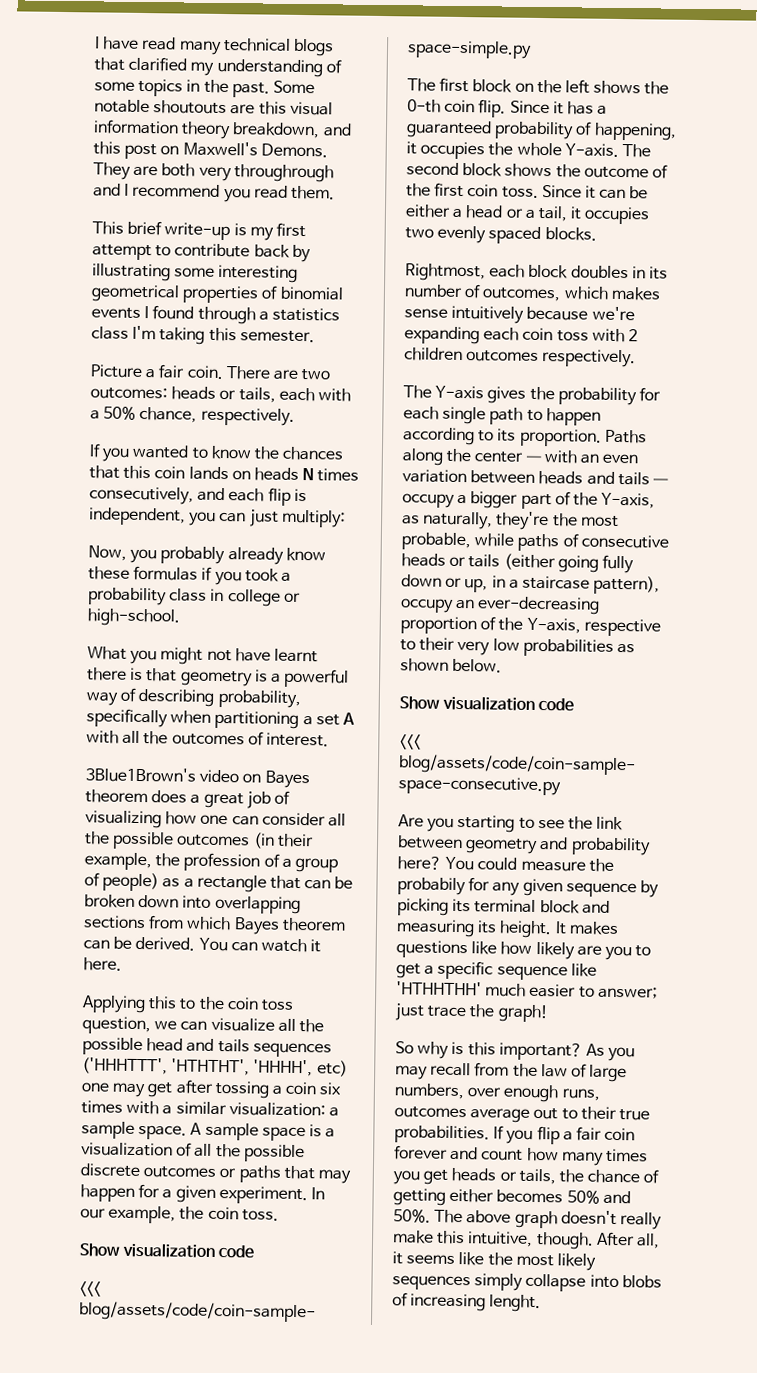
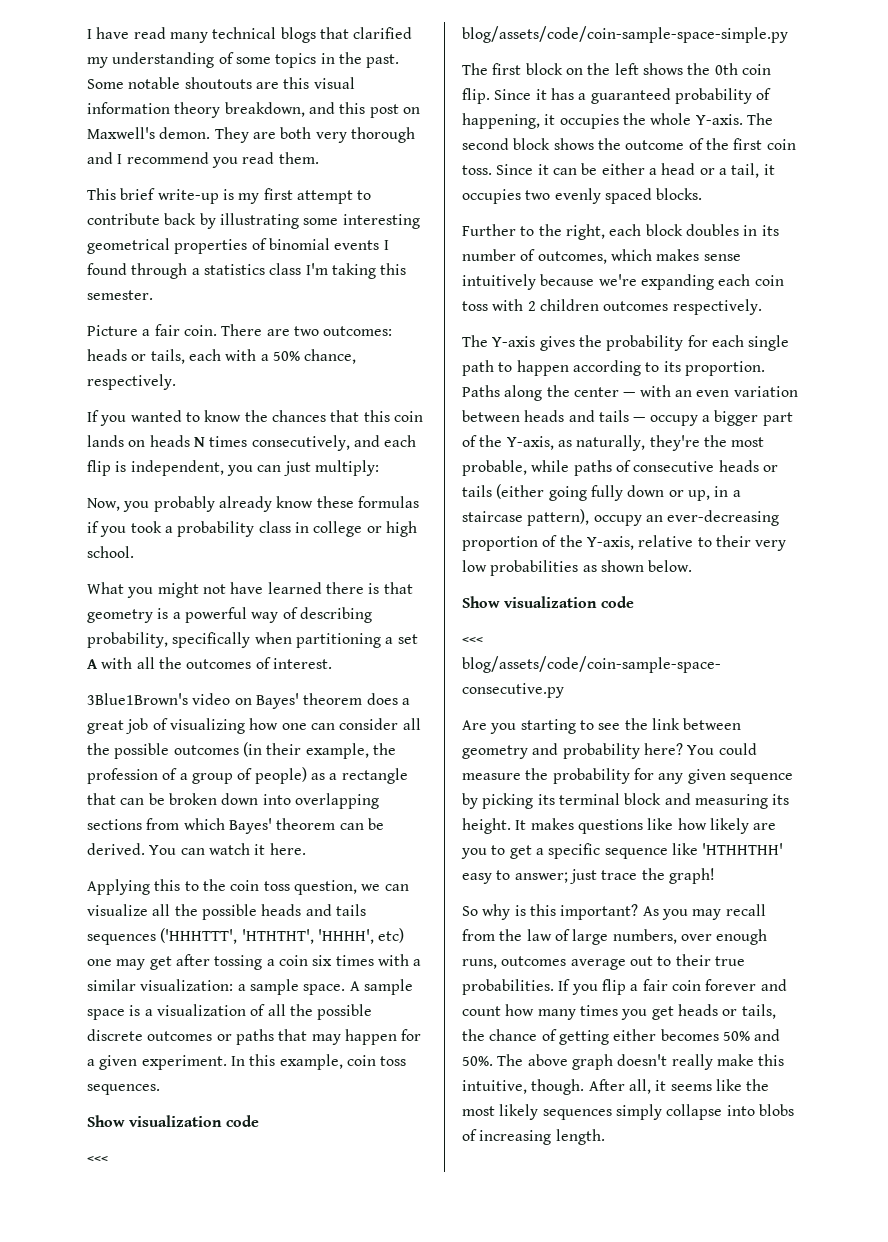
- Some notable shoutouts are this visual information theory breakdown, and this post on Maxwell's Demons.
+ Some notable shoutouts are this visual information theory breakdown, and this post on Maxwell's demon.
- They are both very throughrough and I recommend you read them.
+ They are both very thorough and I recommend you read them.
- Now, you probably already know these formulas if you took a probability class in college or high-school.
+ Now, you probably already know these formulas if you took a probability class in college or high school.
- What you might not have learnt there is that geometry is a powerful way of describing probability, specifically when partitioning a set A with all the outcomes of interest.
+ What you might not have learned there is that geometry is a powerful way of describing probability, specifically when partitioning a set A with all the outcomes of interest.
- 3Blue1Brown's video on Bayes theorem does a great job of visualizing how one can consider all the possible outcomes (in their example, the profession of a group of people) as a rectangle that can be broken down into overlapping sections from which Bayes theorem can be derived.
+ 3Blue1Brown's video on Bayes' theorem does a great job of visualizing how one can consider all the possible outcomes (in their example, the profession of a group of people) as a rectangle that can be broken down into overlapping sections from which Bayes' theorem can be derived.
- Applying this to the coin toss question, we can visualize all the possible head and tails sequences ('HHHTTT', 'HTHTHT', 'HHHH', etc) one may get after tossing a coin six times with a similar visualization: a sample space.
+ Applying this to the coin toss question, we can visualize all the possible heads and tails sequences ('HHHTTT', 'HTHTHT', 'HHHH', etc) one may get after tossing a coin six times with a similar visualization: a sample space.
- In our example, the coin toss.
+ In this example, coin toss sequences.
- The first block on the left shows the 0-th coin flip.
+ The first block on the left shows the 0th coin flip.
- Rightmost, each block doubles in its number of outcomes, which makes sense intuitively because we're expanding each coin toss with 2 children outcomes respectively.
+ Further to the right, each block doubles in its number of outcomes, which makes sense intuitively because we're expanding each coin toss with 2 children outcomes respectively.
- Paths along the center — with an even variation between heads and tails — occupy a bigger part of the Y-axis, as naturally, they're the most probable, while paths of consecutive heads or tails (either going fully down or up, in a staircase pattern), occupy an ever-decreasing proportion of the Y-axis, respective to their very low probabilities as shown below.
+ Paths along the center — with an even variation between heads and tails — occupy a bigger part of the Y-axis, as naturally, they're the most probable, while paths of consecutive heads or tails (either going fully down or up, in a staircase pattern), occupy an ever-decreasing proportion of the Y-axis, relative to their very low probabilities as shown below.
- You could measure the probabily for any given sequence by picking its terminal block and measuring its height.
+ You could measure the probability for any given sequence by picking its terminal block and measuring its height.
- It makes questions like how likely are you to get a specific sequence like 'HTHHTHH' much easier to answer; just trace the graph!
+ It makes questions like how likely are you to get a specific sequence like 'HTHHTHH' easy to answer; just trace the graph!
- After all, it seems like the most likely sequences simply collapse into blobs of increasing lenght.
+ After all, it seems like the most likely sequences simply collapse into blobs of increasing length.

